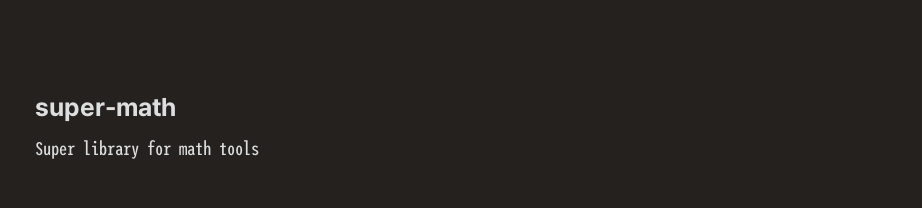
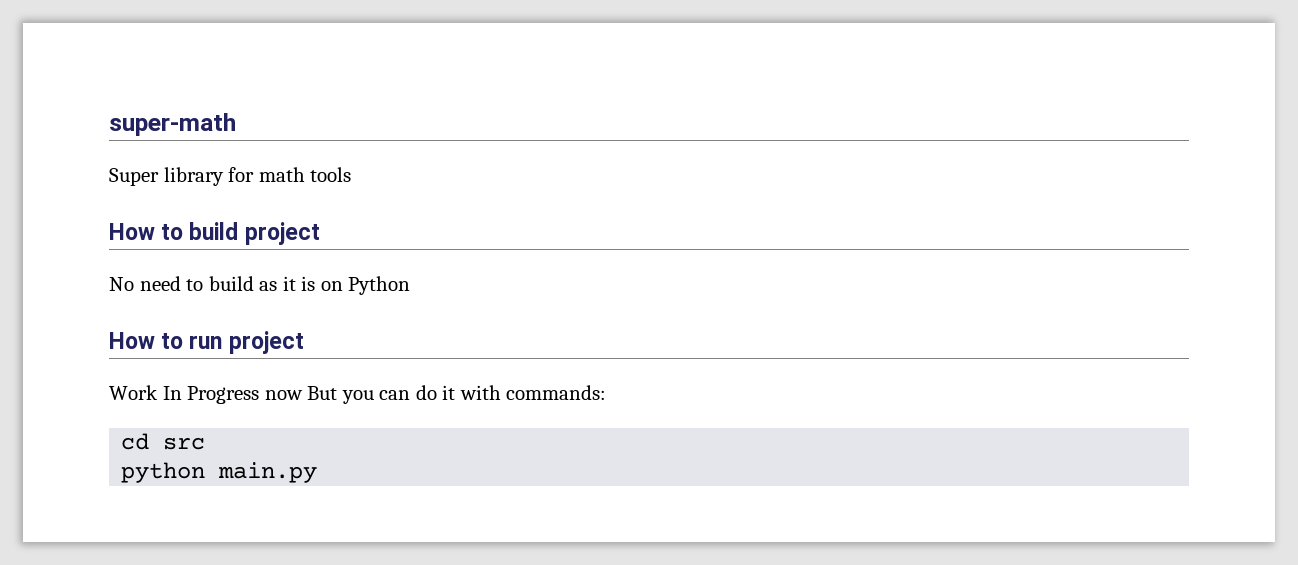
+ How to build project
+ No need to build as it is on Python
+ How to run project
+ Work In Progress now But you can do it with commands:
+ cd src
+ python main.py

